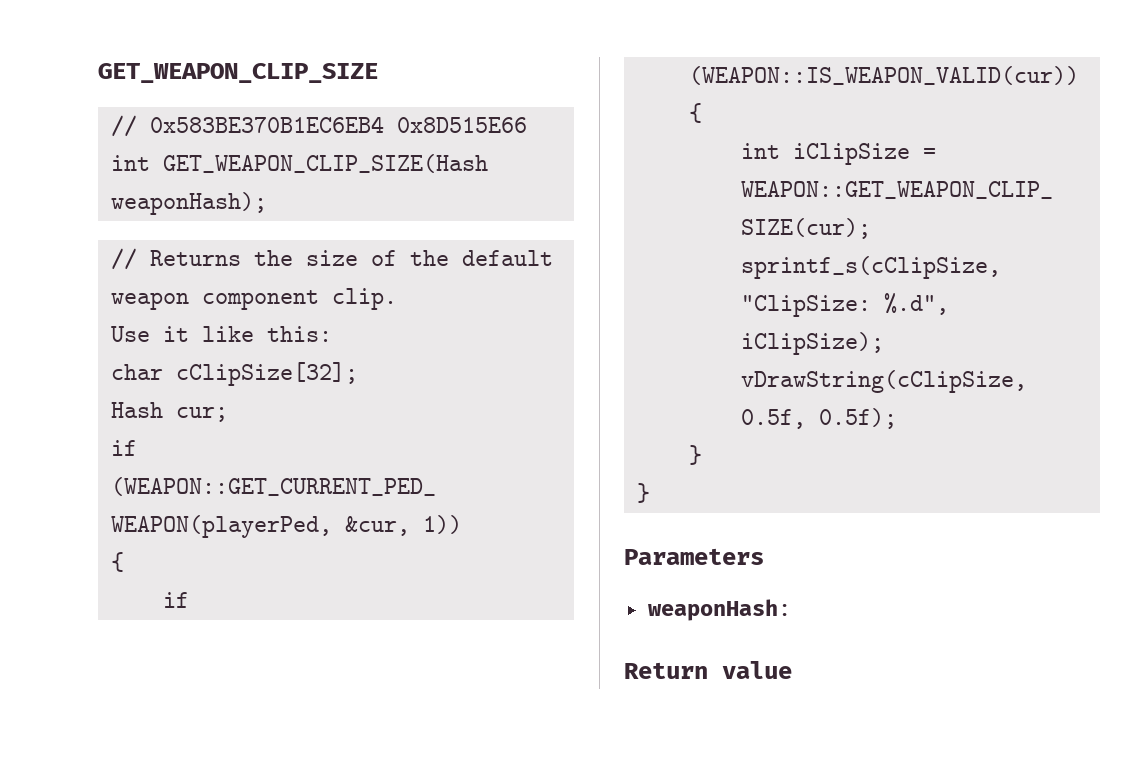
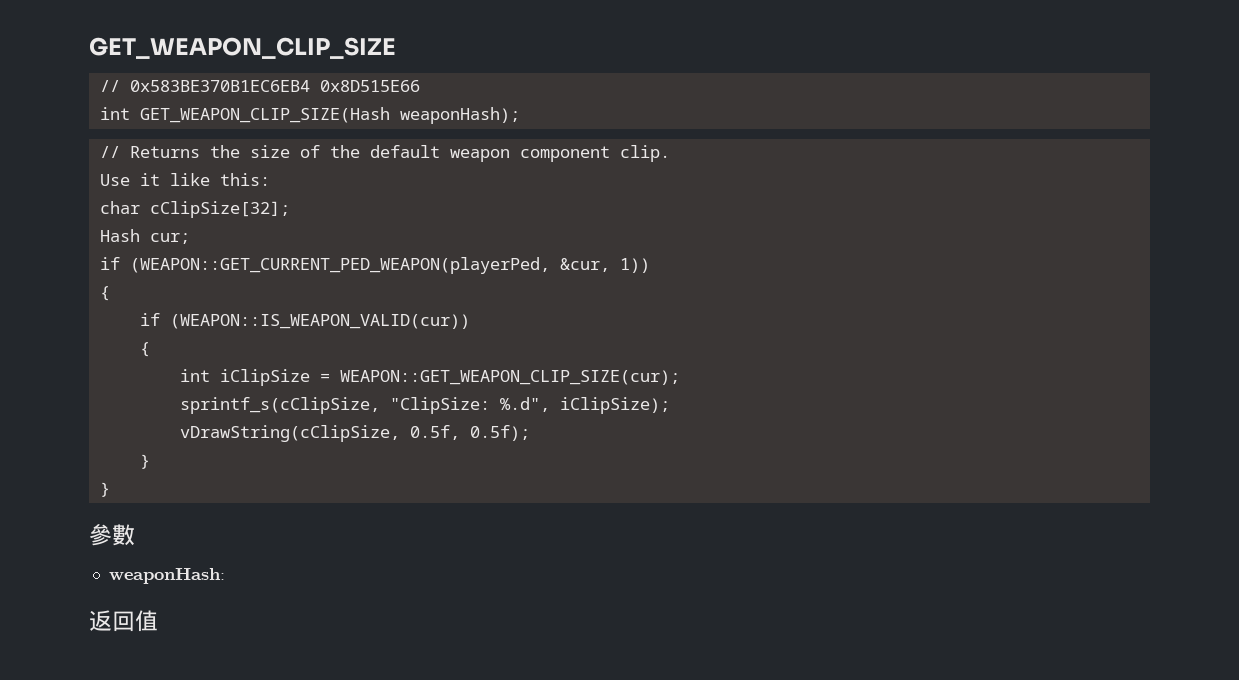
- Parameters
+ 參數
- Return value
+ 返回值

